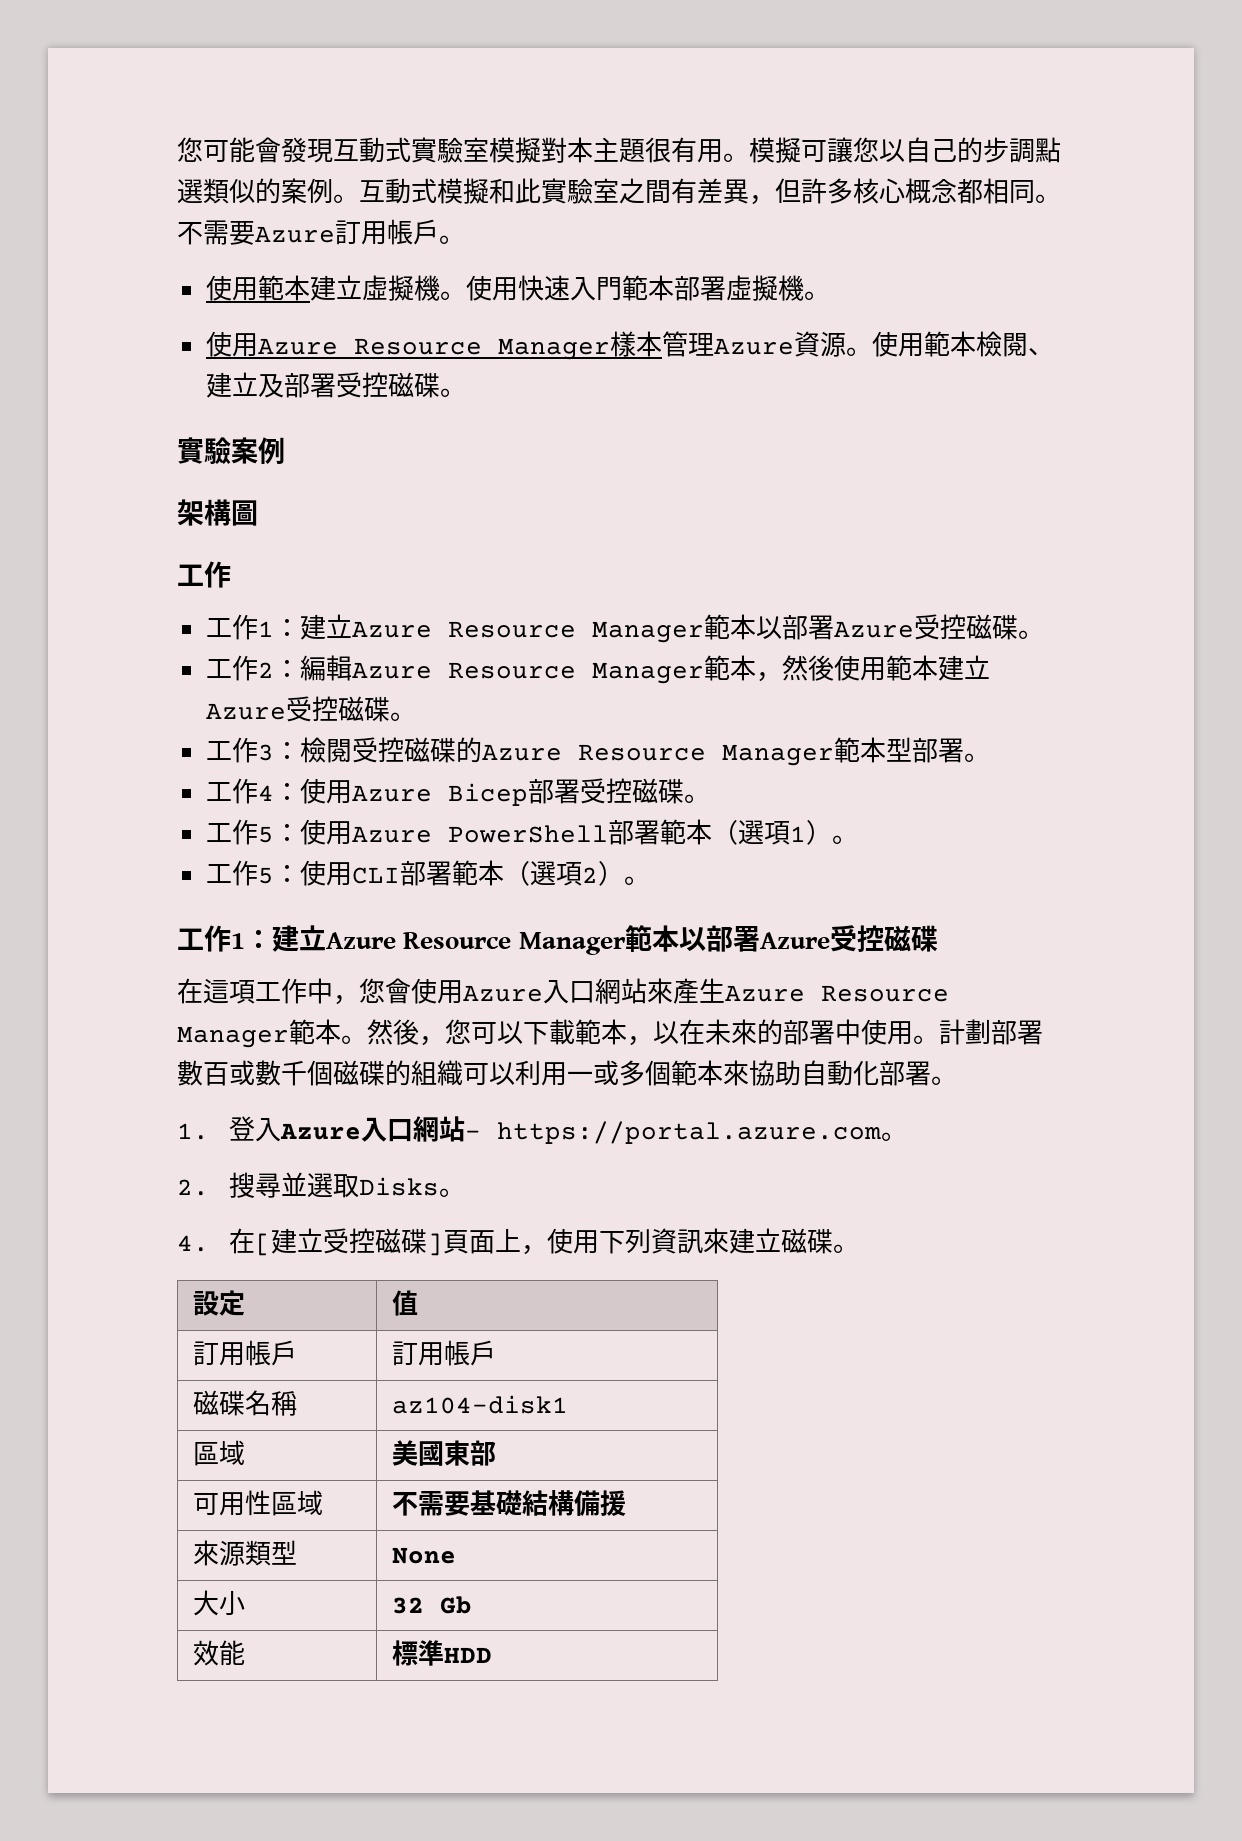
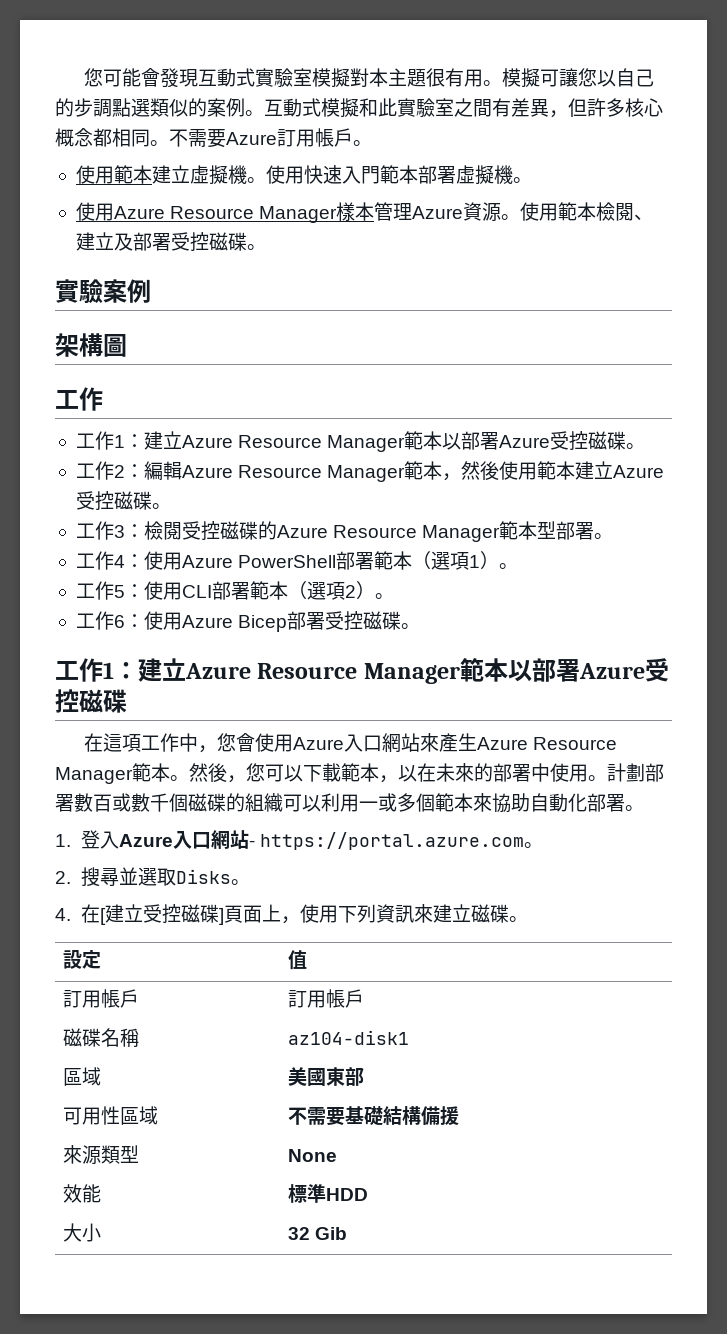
- 工作4：使用Azure Bicep部署受控磁碟。
- 工作5：使用Azure PowerShell部署範本（選項1）。
+ 工作4：使用Azure PowerShell部署範本（選項1）。
+ 工作6：使用Azure Bicep部署受控磁碟。
- 大小 | 32 Gb
+ 大小 | 32 Gib

